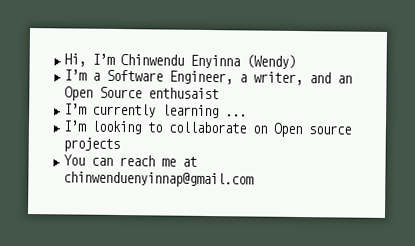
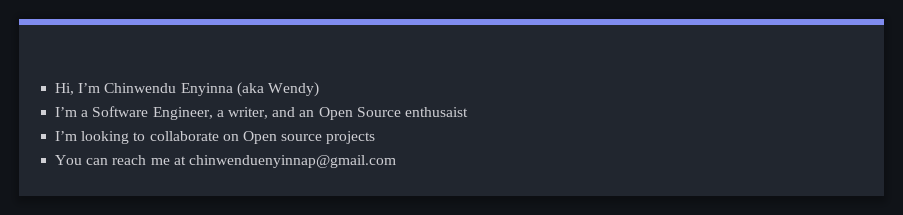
- Hi, I’m Chinwendu Enyinna (Wendy)
+ Hi, I’m Chinwendu Enyinna (aka Wendy)
- I’m currently learning ...

